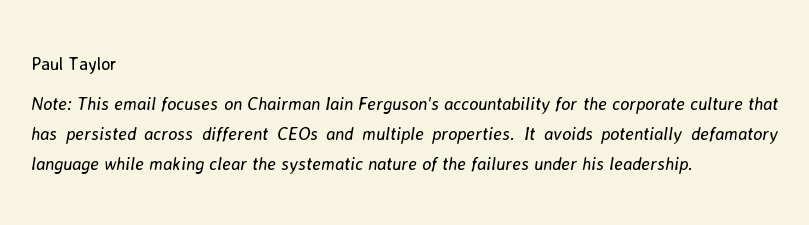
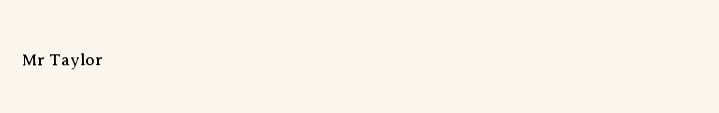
- Paul Taylor
+ Mr Taylor
- Note: This email focuses on Chairman Iain Ferguson's accountability for the corporate culture that has persisted across different CEOs and multiple properties. It avoids potentially defamatory language while making clear the systematic nature of the failures under his leadership.

